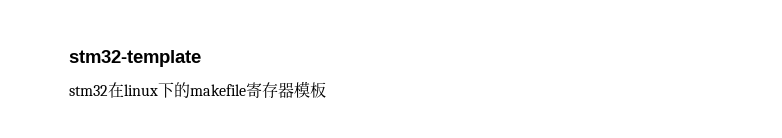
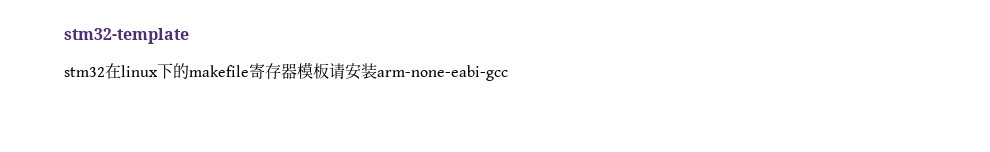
- stm32在linux下的makefile寄存器模板
+ stm32在linux下的makefile寄存器模板请安装arm-none-eabi-gcc

